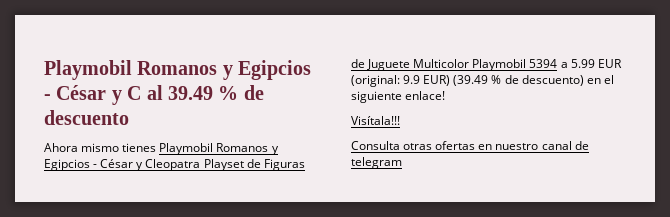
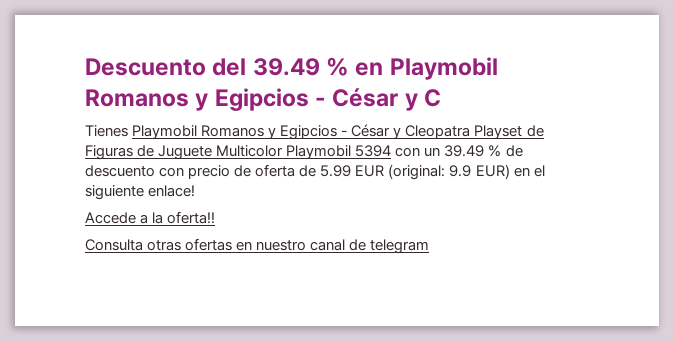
- Playmobil Romanos y Egipcios - César y C al 39.49 % de descuento
- Ahora mismo tienes Playmobil Romanos y Egipcios - César y Cleopatra Playset de Figuras de Juguete Multicolor Playmobil 5394 a 5.99 EUR (original: 9.9 EUR) (39.49 % de descuento) en el siguiente enlace!
+ Descuento del 39.49 % en Playmobil Romanos y Egipcios - César y C
+ Tienes Playmobil Romanos y Egipcios - César y Cleopatra Playset de Figuras de Juguete Multicolor Playmobil 5394 con un 39.49 % de descuento con precio de oferta de 5.99 EUR (original: 9.9 EUR) en el siguiente enlace!
- Visítala!!!
+ Accede a la oferta!!

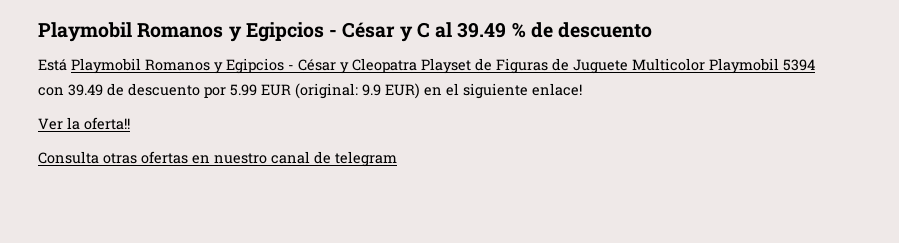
- Descuento del 39.49 % en Playmobil Romanos y Egipcios - César y C
- Tienes Playmobil Romanos y Egipcios - César y Cleopatra Playset de Figuras de Juguete Multicolor Playmobil 5394 con un 39.49 % de descuento con precio de oferta de 5.99 EUR (original: 9.9 EUR) en el siguiente enlace!
+ Playmobil Romanos y Egipcios - César y C al 39.49 % de descuento
+ Está Playmobil Romanos y Egipcios - César y Cleopatra Playset de Figuras de Juguete Multicolor Playmobil 5394 con 39.49 de descuento por 5.99 EUR (original: 9.9 EUR) en el siguiente enlace!
- Accede a la oferta!!
+ Ver la oferta!!

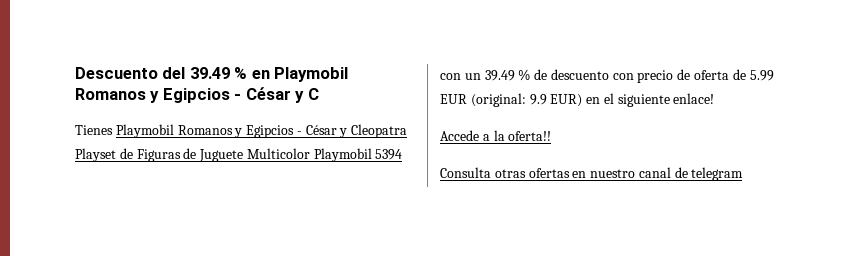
- Playmobil Romanos y Egipcios - César y C al 39.49 % de descuento
- Está Playmobil Romanos y Egipcios - César y Cleopatra Playset de Figuras de Juguete Multicolor Playmobil 5394 con 39.49 de descuento por 5.99 EUR (original: 9.9 EUR) en el siguiente enlace!
+ Descuento del 39.49 % en Playmobil Romanos y Egipcios - César y C
+ Tienes Playmobil Romanos y Egipcios - César y Cleopatra Playset de Figuras de Juguete Multicolor Playmobil 5394 con un 39.49 % de descuento con precio de oferta de 5.99 EUR (original: 9.9 EUR) en el siguiente enlace!
- Ver la oferta!!
+ Accede a la oferta!!

